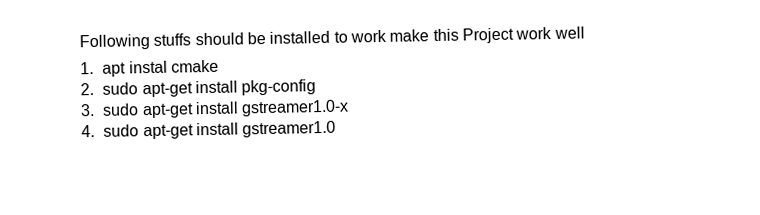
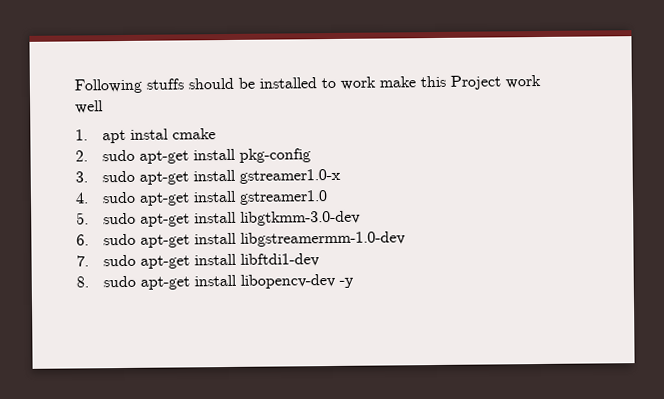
+ 5. sudo apt-get install libgtkmm-3.0-dev
+ 6. sudo apt-get install libgstreamermm-1.0-dev
+ 7. sudo apt-get install libftdi1-dev
+ 8. sudo apt-get install libopencv-dev -y

